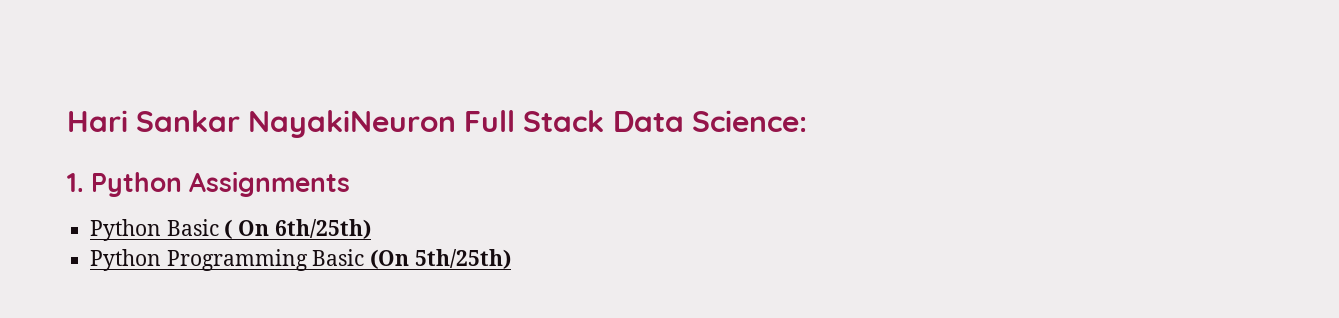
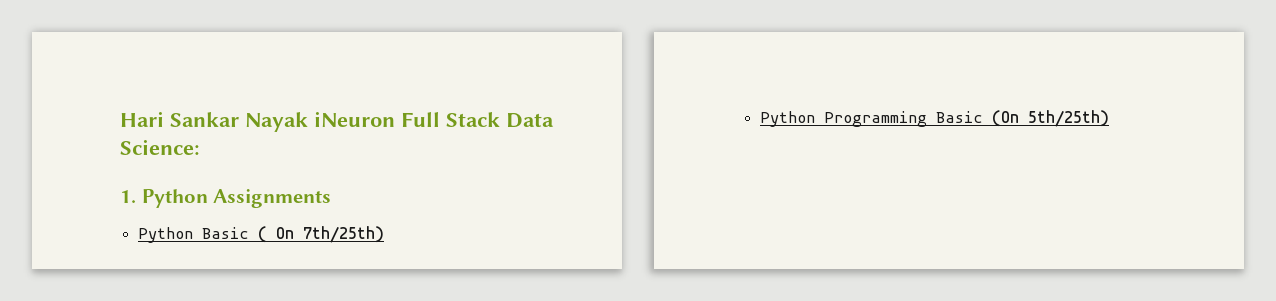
- Hari Sankar NayakiNeuron Full Stack Data Science:
+ Hari Sankar Nayak iNeuron Full Stack Data Science:
- Python Basic ( On 6th/25th)
+ Python Basic ( On 7th/25th)

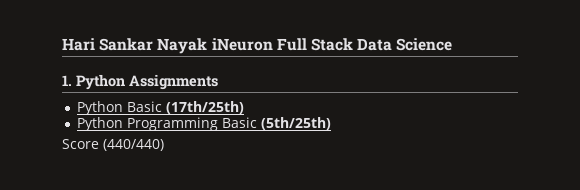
- Hari Sankar Nayak iNeuron Full Stack Data Science:
+ Hari Sankar Nayak iNeuron Full Stack Data Science
- Python Basic ( On 7th/25th)
+ Python Basic (17th/25th)
- Python Programming Basic (On 5th/25th)
+ Python Programming Basic (5th/25th)
+ Score (440/440)

